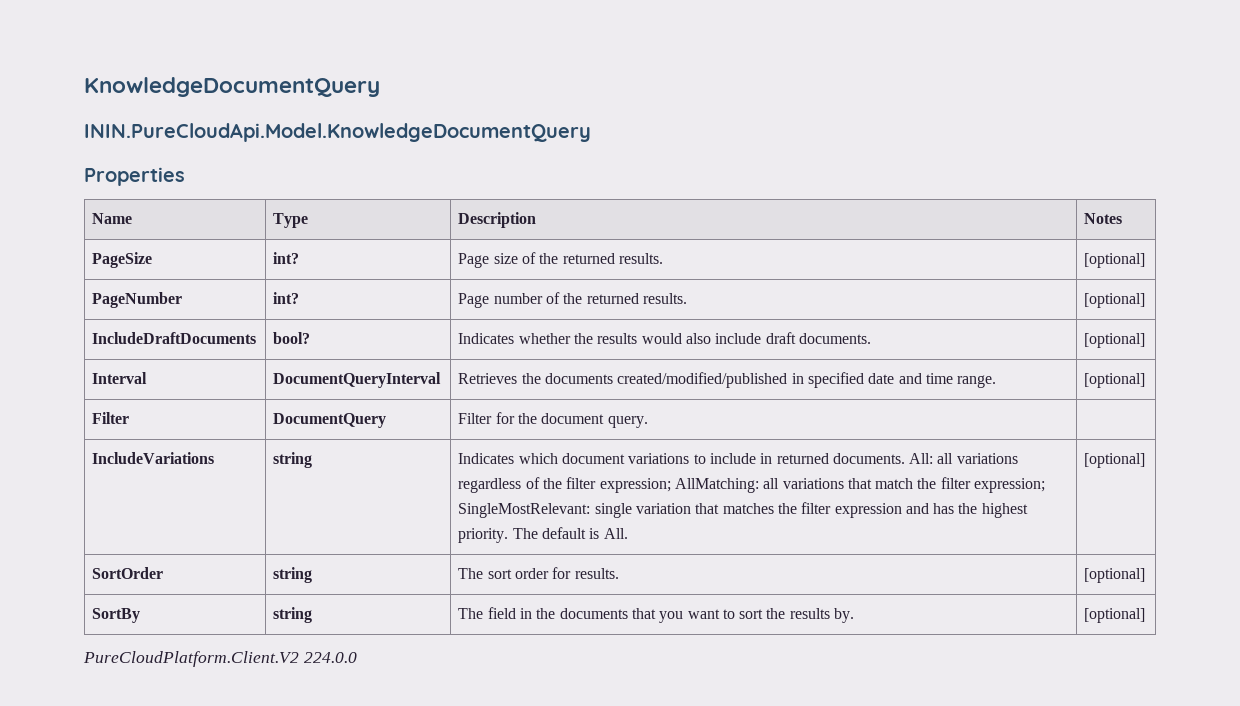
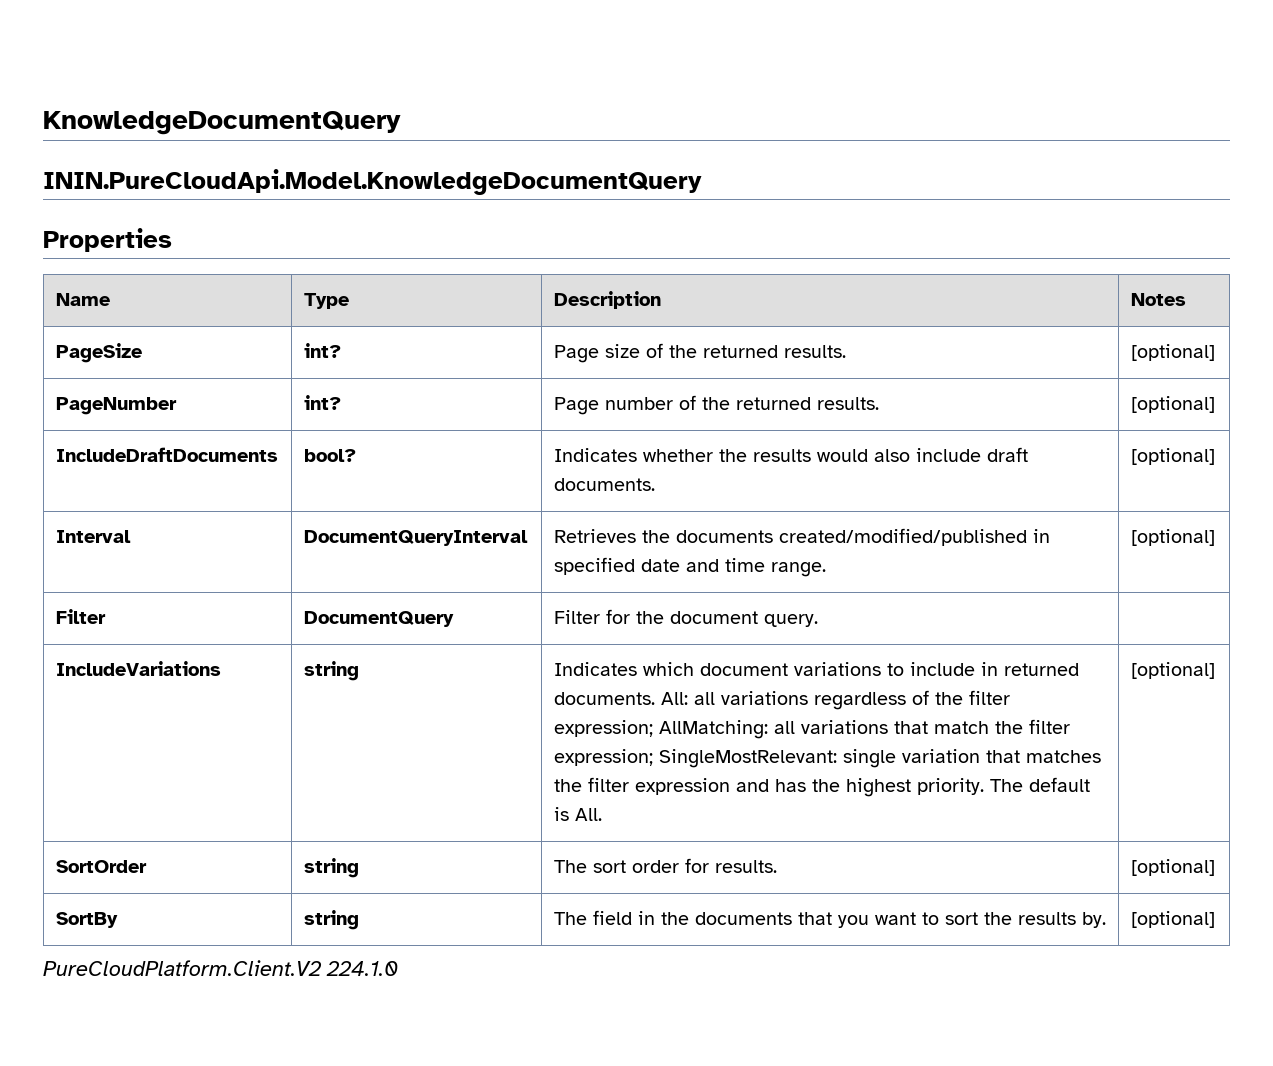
- PureCloudPlatform.Client.V2 224.0.0
+ PureCloudPlatform.Client.V2 224.1.0

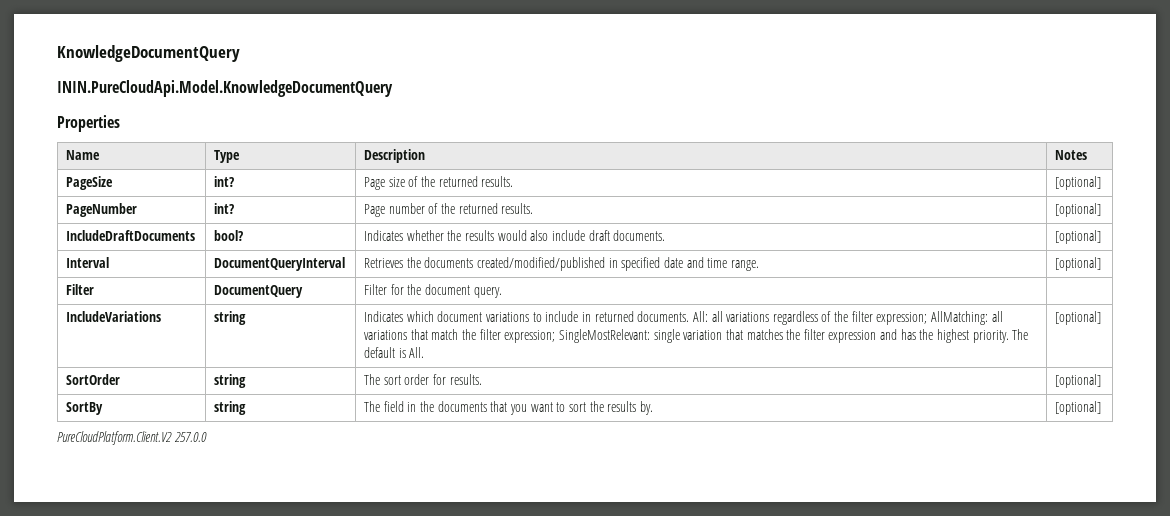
- PureCloudPlatform.Client.V2 224.1.0
+ PureCloudPlatform.Client.V2 257.0.0

